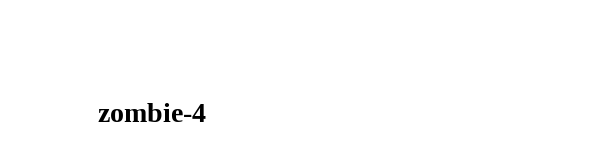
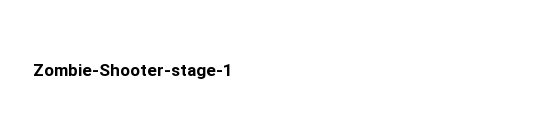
- zombie-4
+ Zombie-Shooter-stage-1

